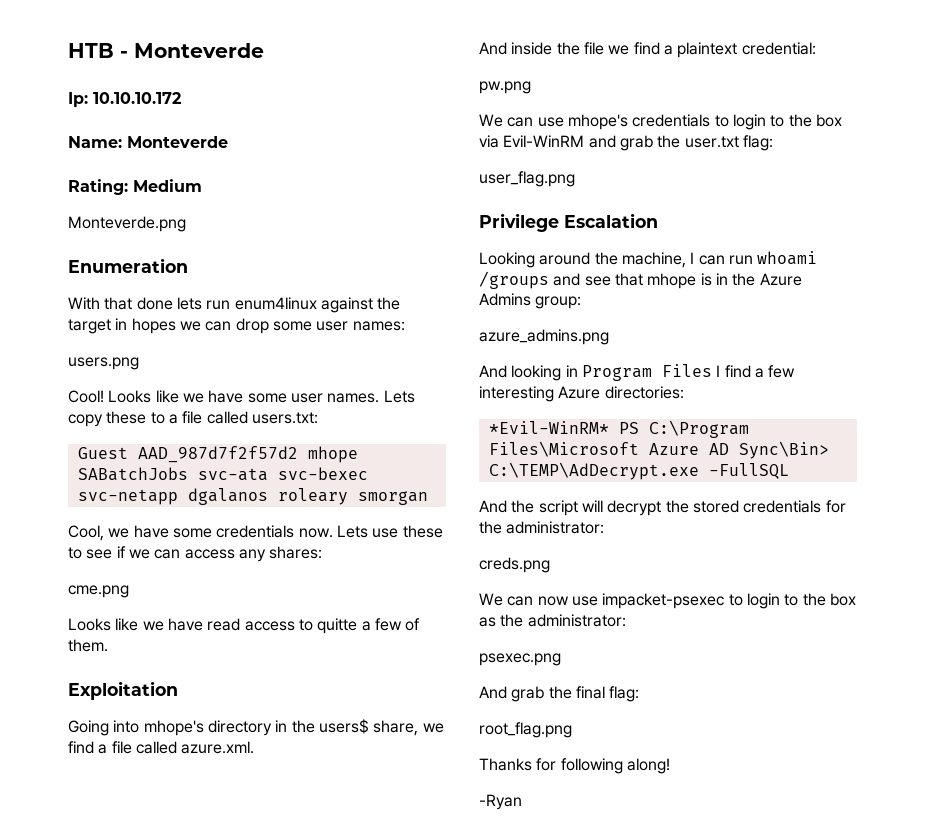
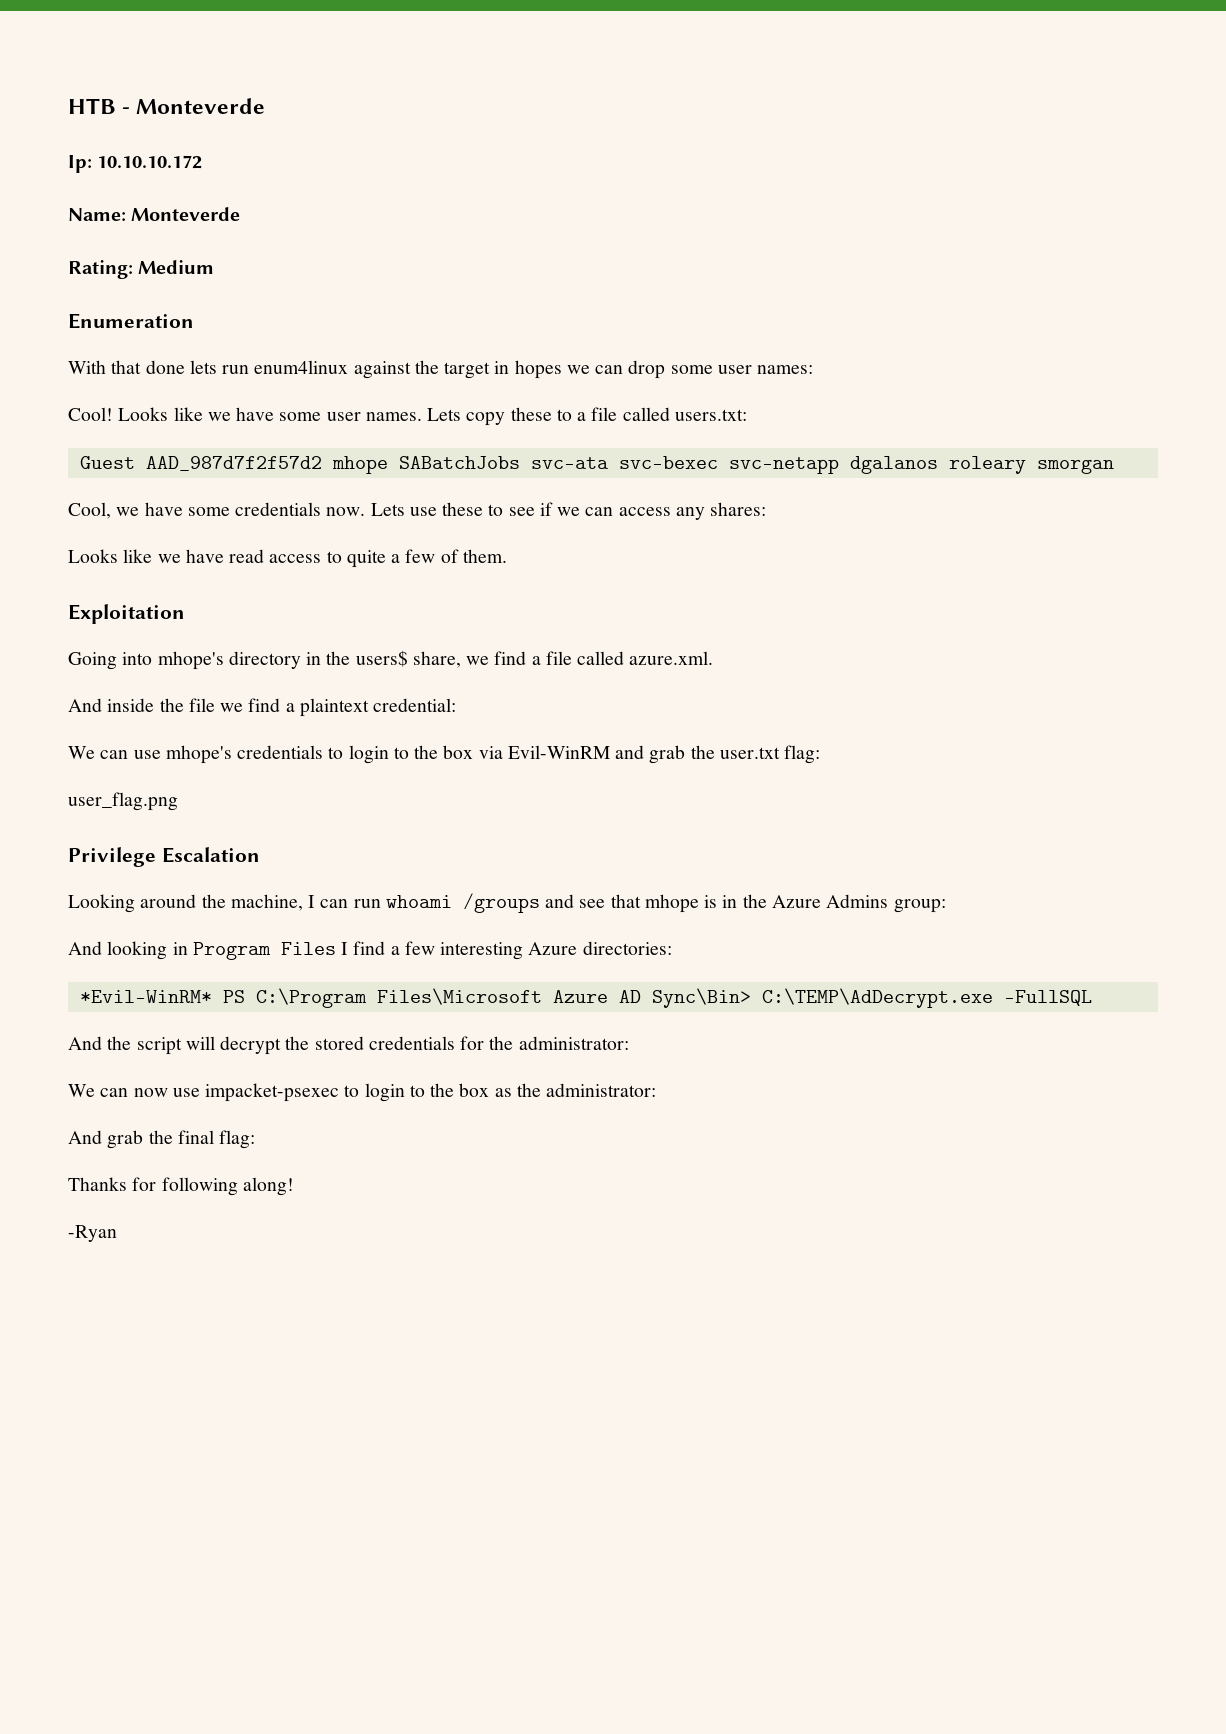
- Monteverde.png
- users.png
- cme.png
- Looks like we have read access to quitte a few of them.
+ Looks like we have read access to quite a few of them.
- pw.png
- azure_admins.png
- creds.png
- psexec.png
- root_flag.png

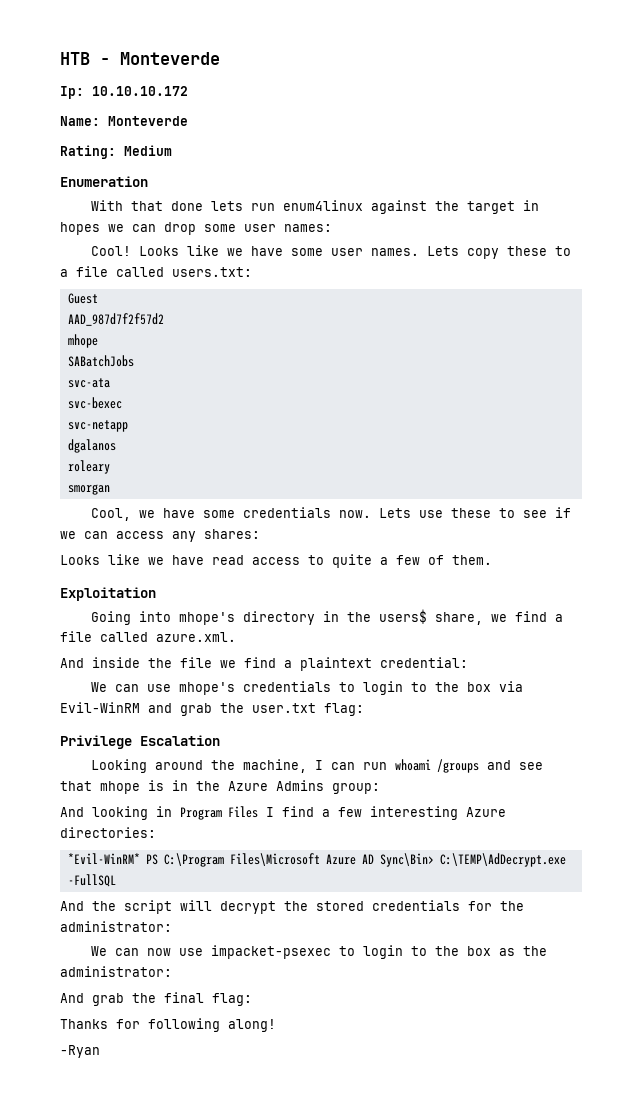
- Guest AAD_987d7f2f57d2 mhope SABatchJobs svc-ata svc-bexec svc-netapp dgalanos roleary smorgan
+ Guest
+ AAD_987d7f2f57d2
+ mhope
+ SABatchJobs
+ svc-ata
+ svc-bexec
+ svc-netapp
+ dgalanos
+ roleary
+ smorgan
- user_flag.png

